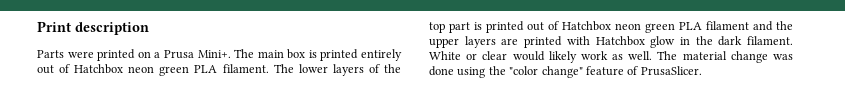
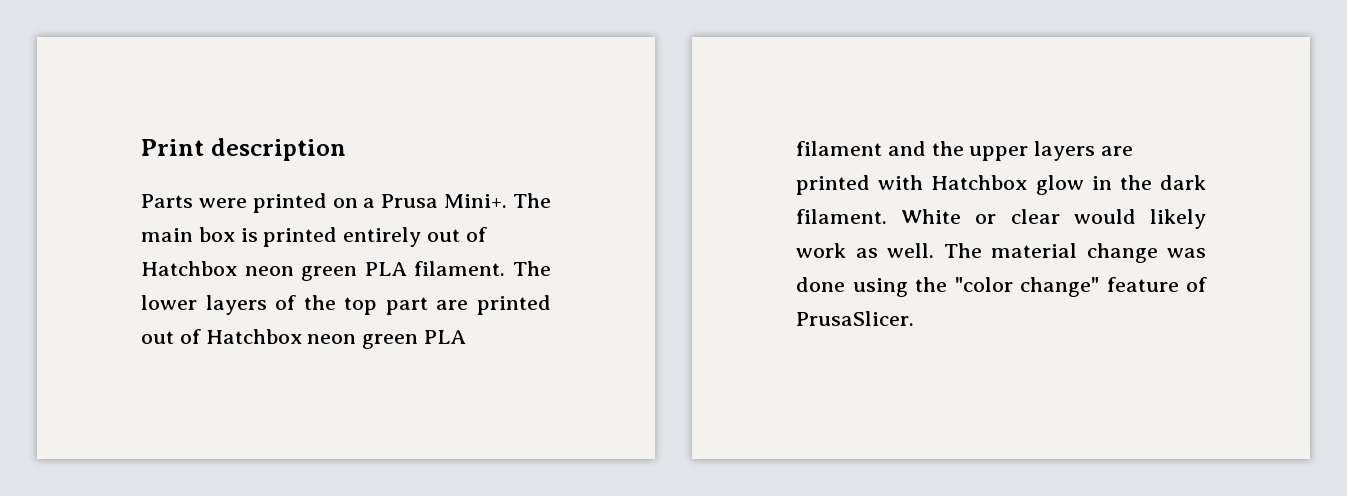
- The lower layers of the top part is printed out of Hatchbox neon green PLA filament and the upper layers are printed with Hatchbox glow in the dark filament.
+ The lower layers of the top part are printed out of Hatchbox neon green PLA filament and the upper layers are printed with Hatchbox glow in the dark filament.

